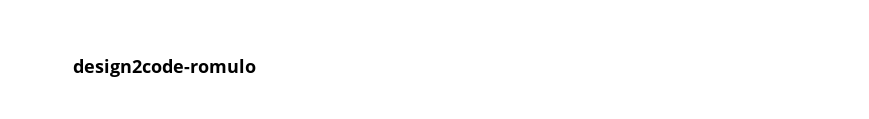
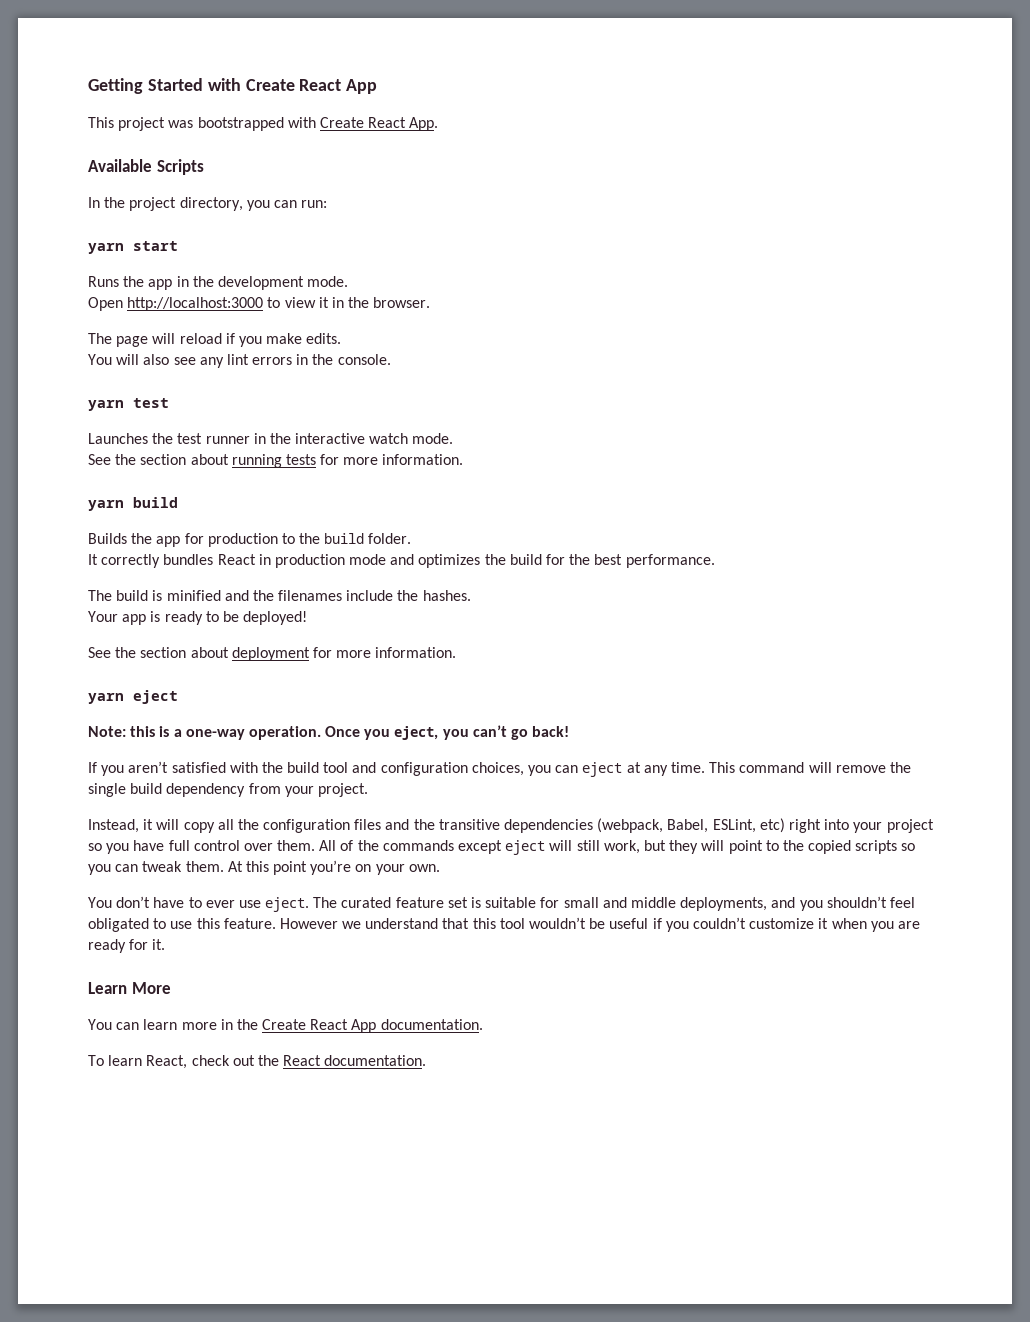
- design2code-romulo
+ Getting Started with Create React App
+ This project was bootstrapped with Create React App.
+ Available Scripts
+ In the project directory, you can run:
+ yarn start
+ Runs the app in the development mode.
+ Open http://localhost:3000 to view it in the browser.
+ The page will reload if you make edits.
+ You will also see any lint errors in the console.
+ yarn test
+ Launches the test runner in the interactive watch mode.
+ See the section about running tests for more information.
+ yarn build
+ Builds the app for production to the build folder.
+ It correctly bundles React in production mode and optimizes the build for the best performance.
+ The build is minified and the filenames include the hashes.
+ Your app is ready to be deployed!
+ See the section about deployment for more information.
+ yarn eject
+ Note: this is a one-way operation. Once you eject, you can’t go back!
+ If you aren’t satisfied with the build tool and configuration choices, you can eject at any time. This command will remove the single build dependency from your project.
+ Instead, it will copy all the configuration files and the transitive dependencies (webpack, Babel, ESLint, etc) right into your project so you have full control over them. All of the commands except eject will still work, but they will point to the copied scripts so you can tweak them. At this point you’re on your own.
+ You don’t have to ever use eject. The curated feature set is suitable for small and middle deployments, and you shouldn’t feel obligated to use this feature. However we understand that this tool wouldn’t be useful if you couldn’t customize it when you are ready for it.
+ Learn More
+ You can learn more in the Create React App documentation.
+ To learn React, check out the React documentation.

